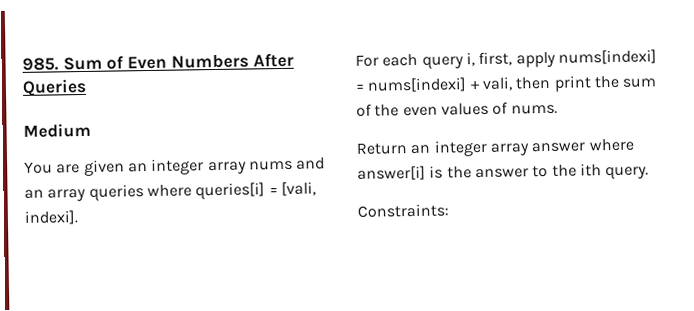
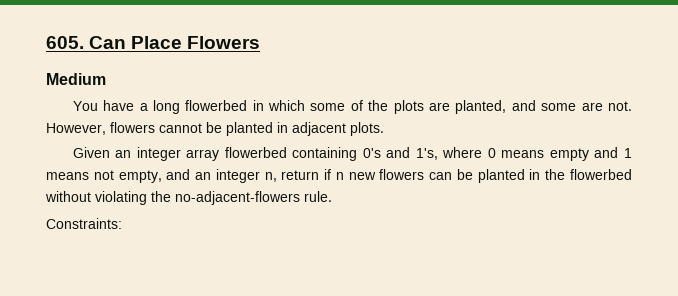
- 985. Sum of Even Numbers After Queries
+ 605. Can Place Flowers
  Medium
- You are given an integer array nums and an array queries where queries[i] = [vali, indexi].
- For each query i, first, apply nums[indexi] = nums[indexi] + vali, then print the sum of the even values of nums.
- Return an integer array answer where answer[i] is the answer to the ith query.
+ You have a long flowerbed in which some of the plots are planted, and some are not. However, flowers cannot be planted in adjacent plots.
+ Given an integer array flowerbed containing 0's and 1's, where 0 means empty and 1 means not empty, and an integer n, return if n new flowers can be planted in the flowerbed without violating the no-adjacent-flowers rule.

